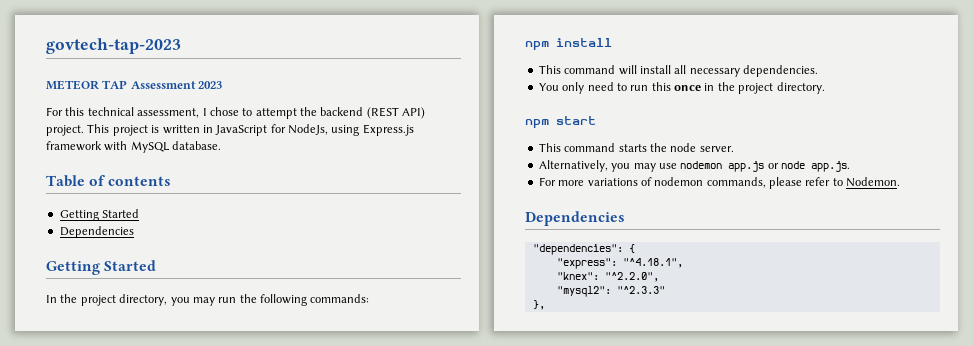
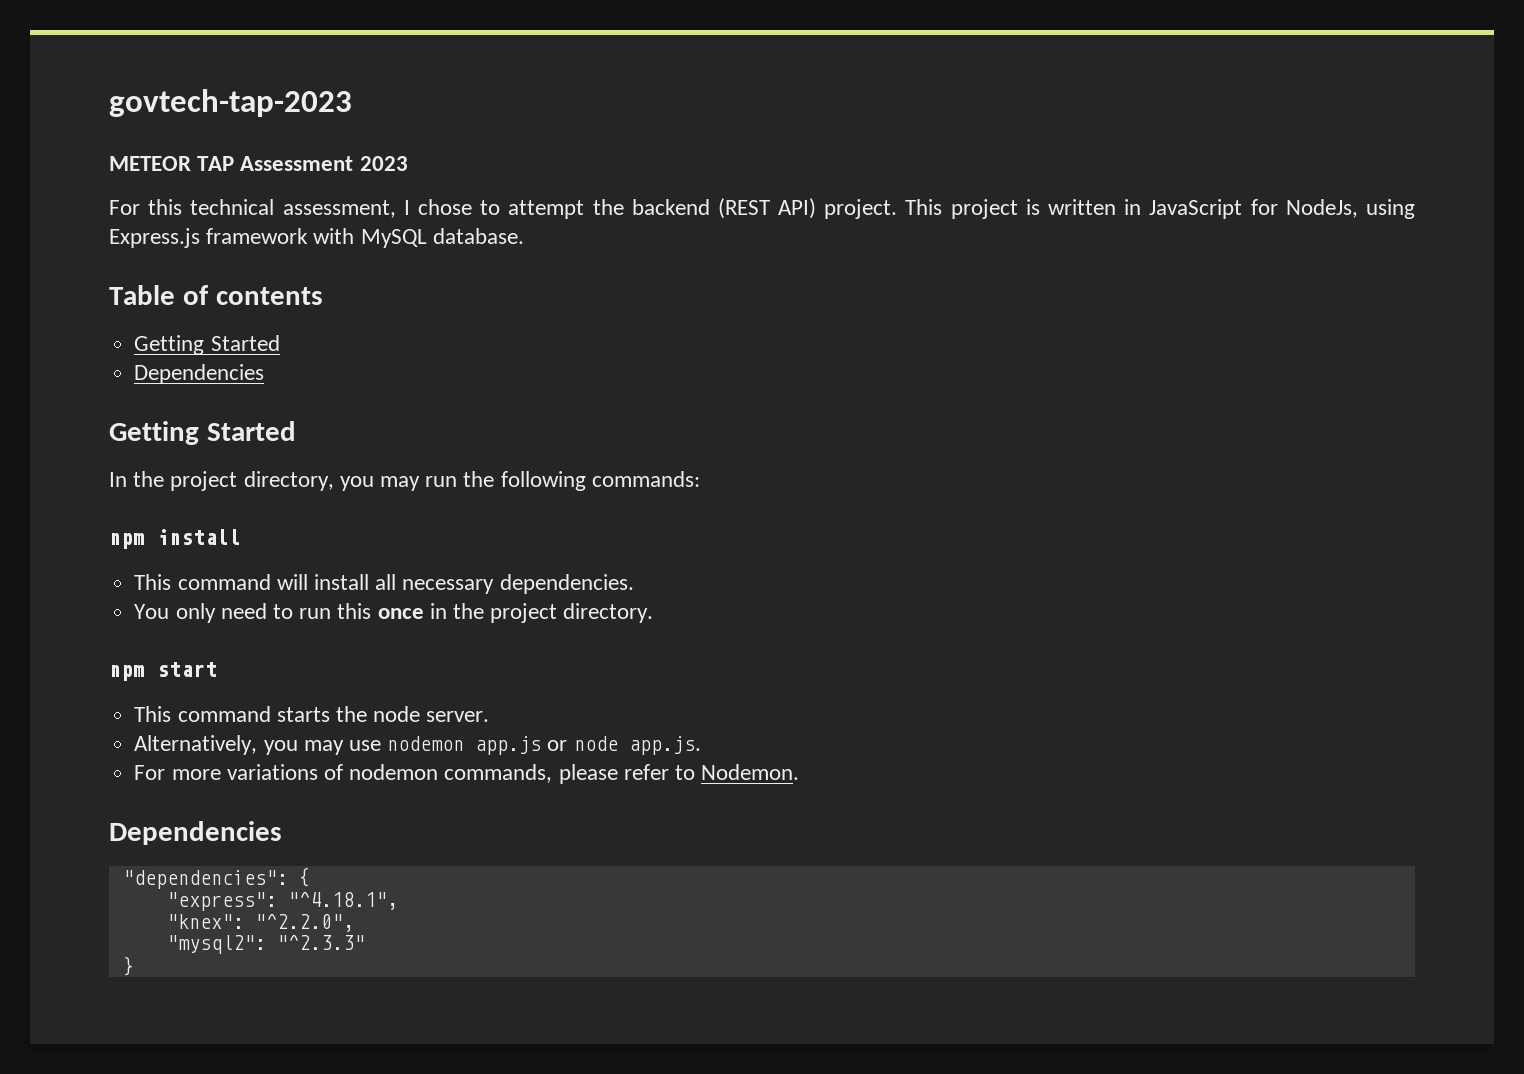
- },
+ }

